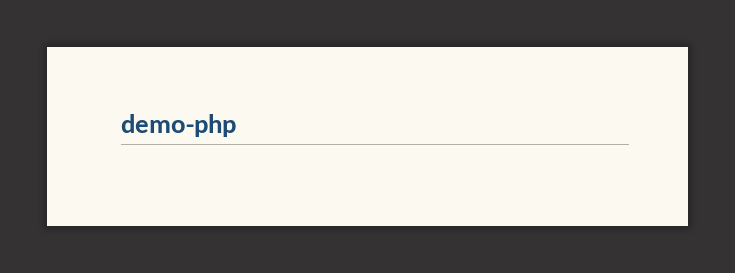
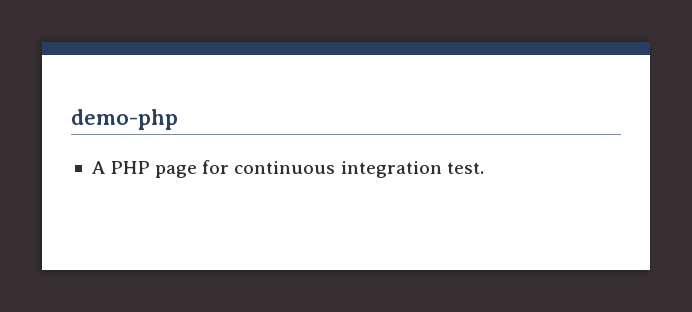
+ A PHP page for continuous integration test.

